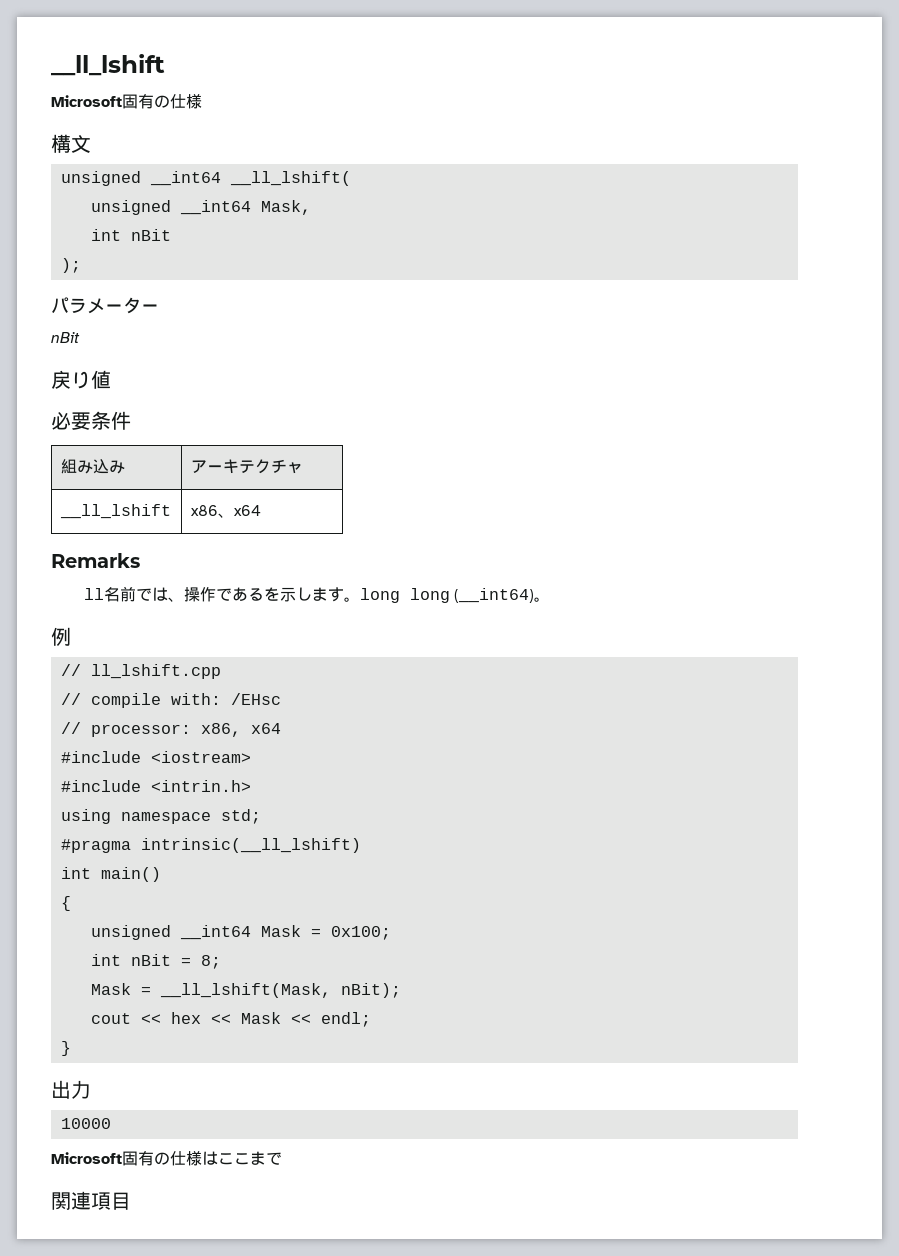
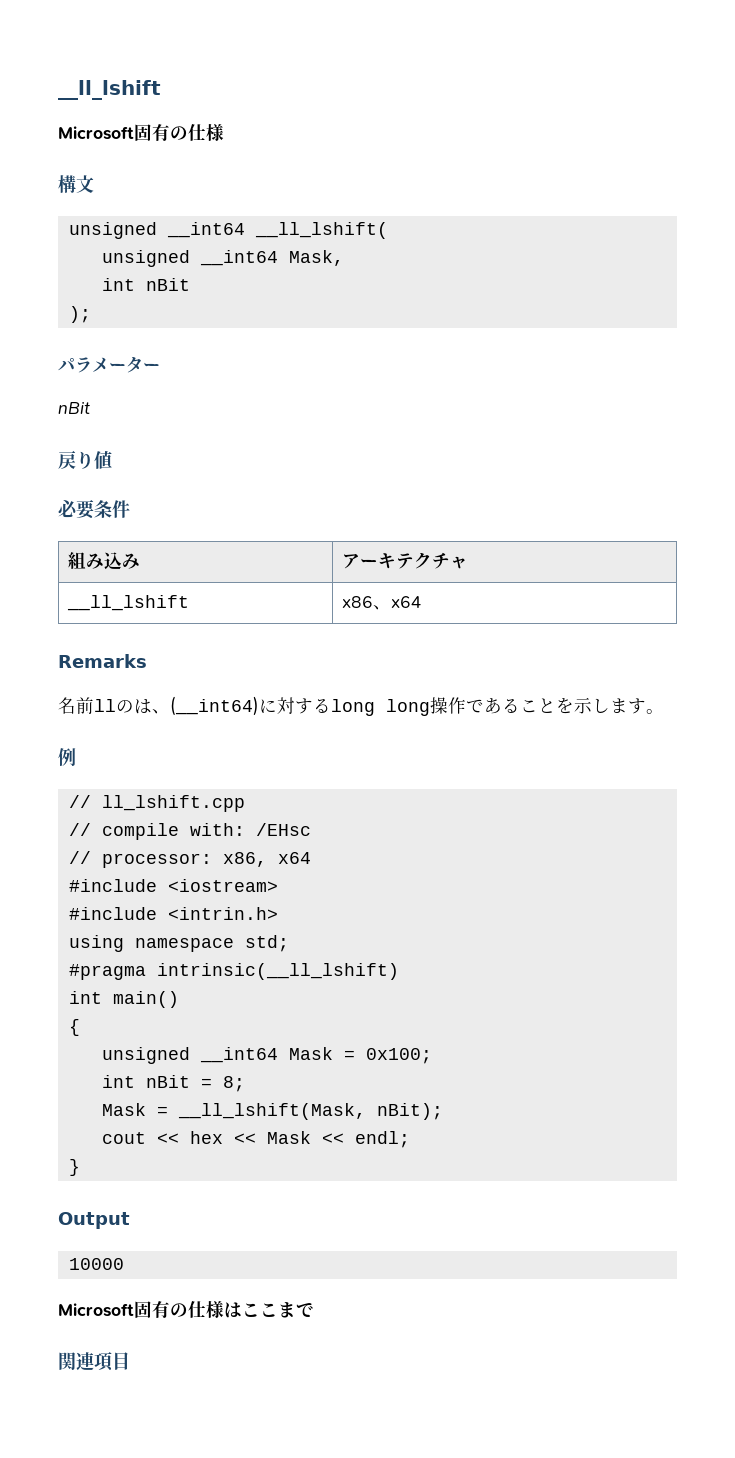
- ll名前では、操作であるを示します。long long (__int64)。
+ 名前llのは、(__int64)に対するlong long操作であることを示します。
- 出力
+ Output

